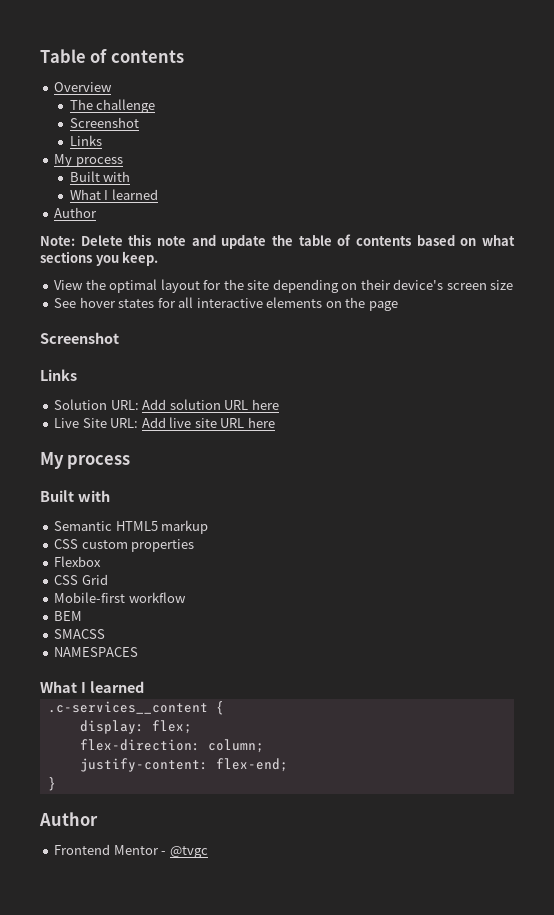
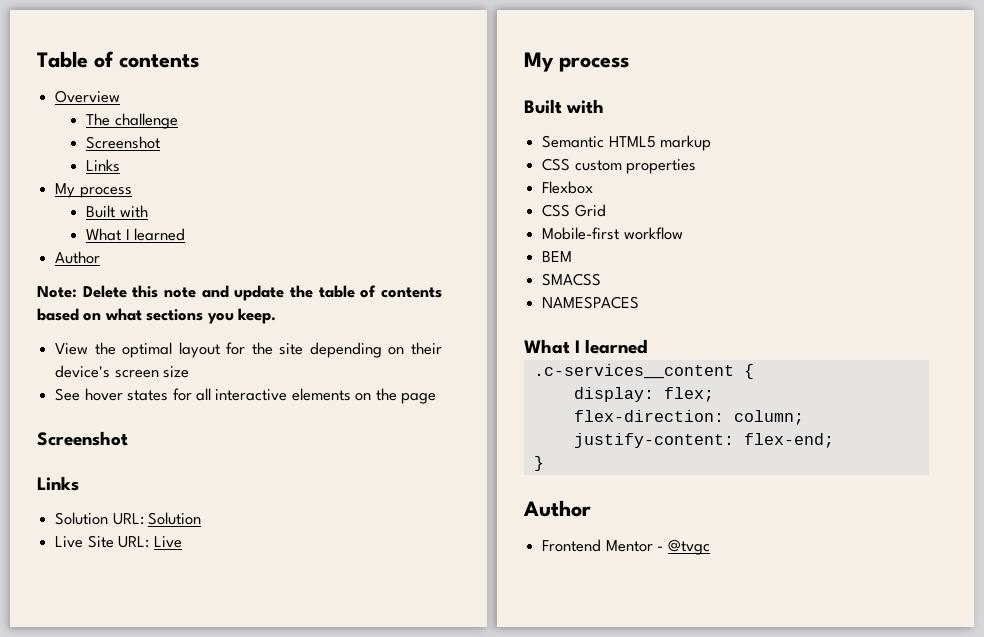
- Solution URL: Add solution URL here
+ Solution URL: Solution
- Live Site URL: Add live site URL here
+ Live Site URL: Live

